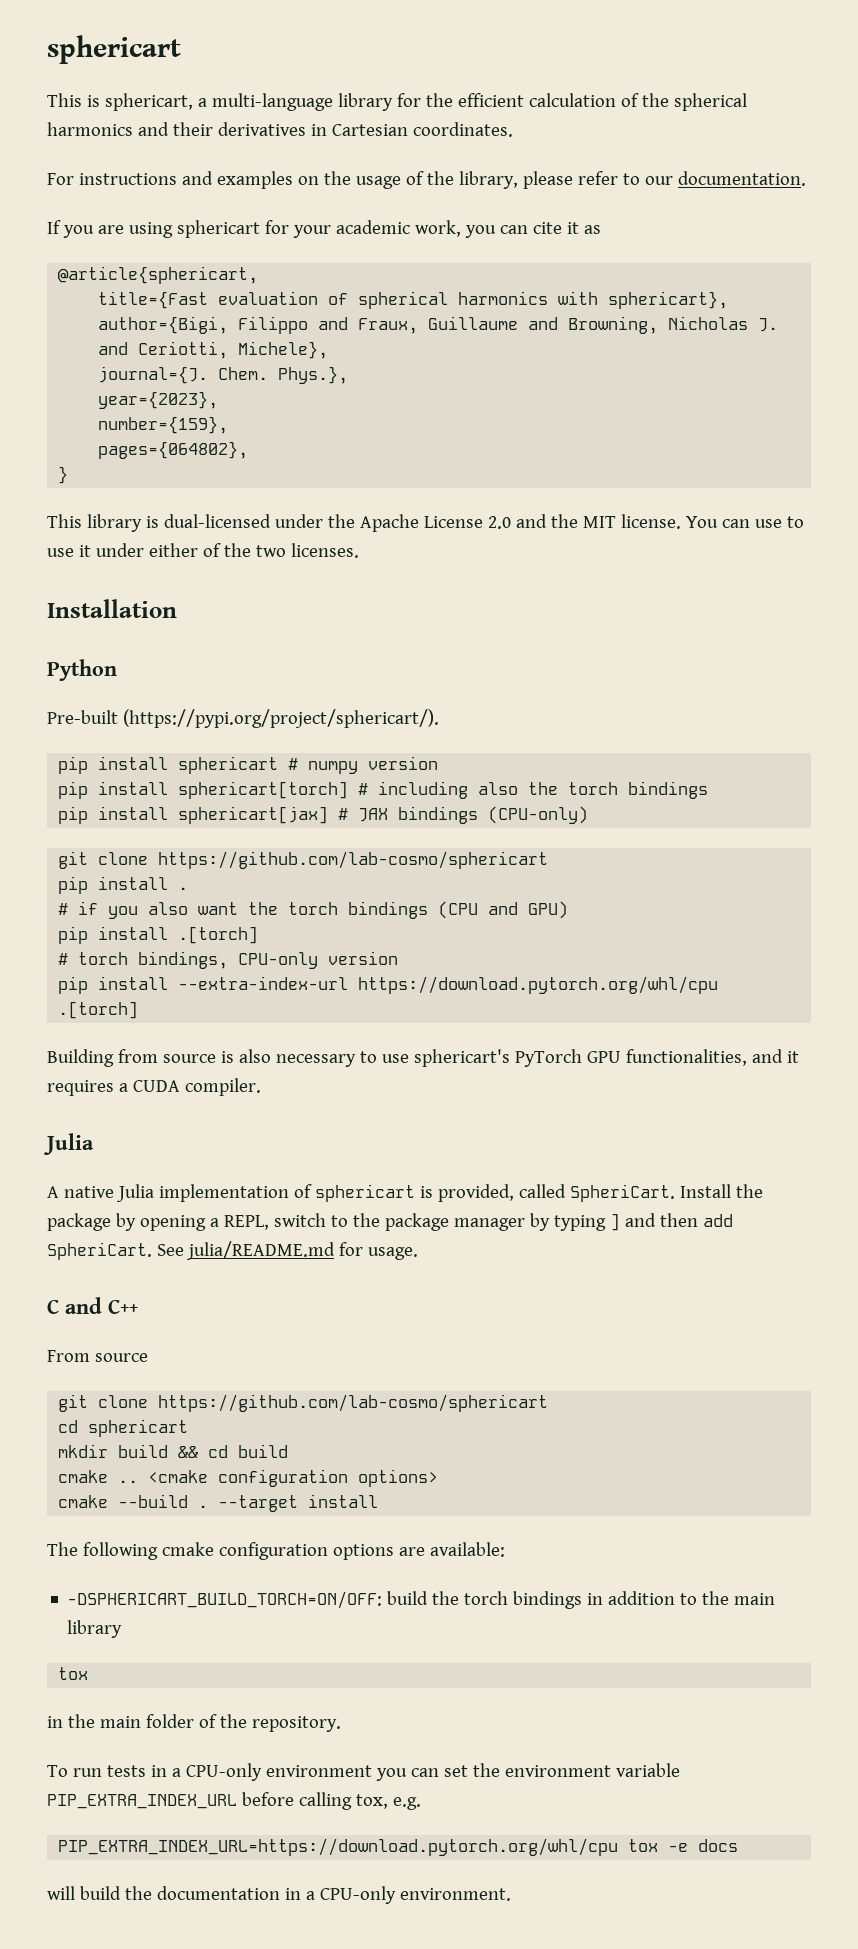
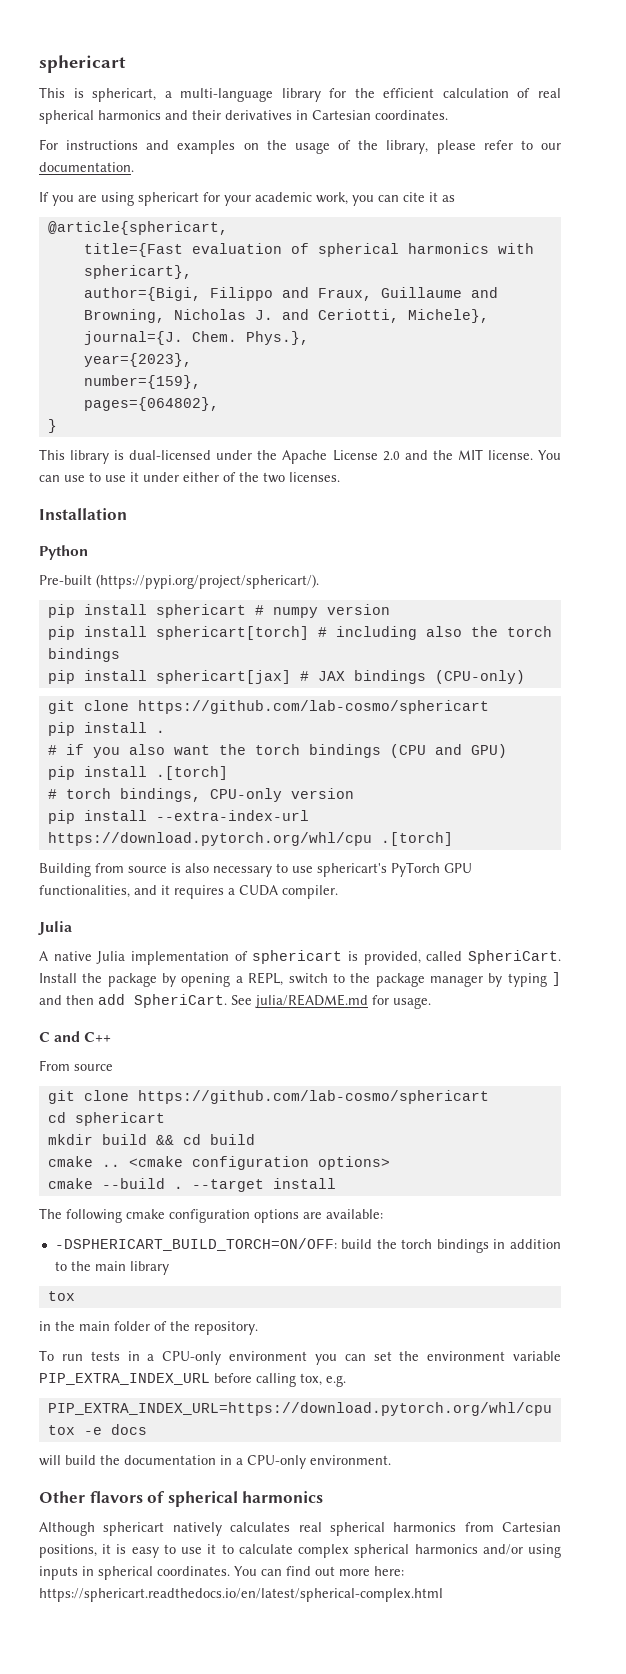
- This is sphericart, a multi-language library for the efficient calculation of the spherical harmonics and their derivatives in Cartesian coordinates.
+ This is sphericart, a multi-language library for the efficient calculation of real spherical harmonics and their derivatives in Cartesian coordinates.
+ Other flavors of spherical harmonics
+ Although sphericart natively calculates real spherical harmonics from Cartesian positions, it is easy to use it to calculate complex spherical harmonics and/or using inputs in spherical coordinates. You can find out more here: https://sphericart.readthedocs.io/en/latest/spherical-complex.html

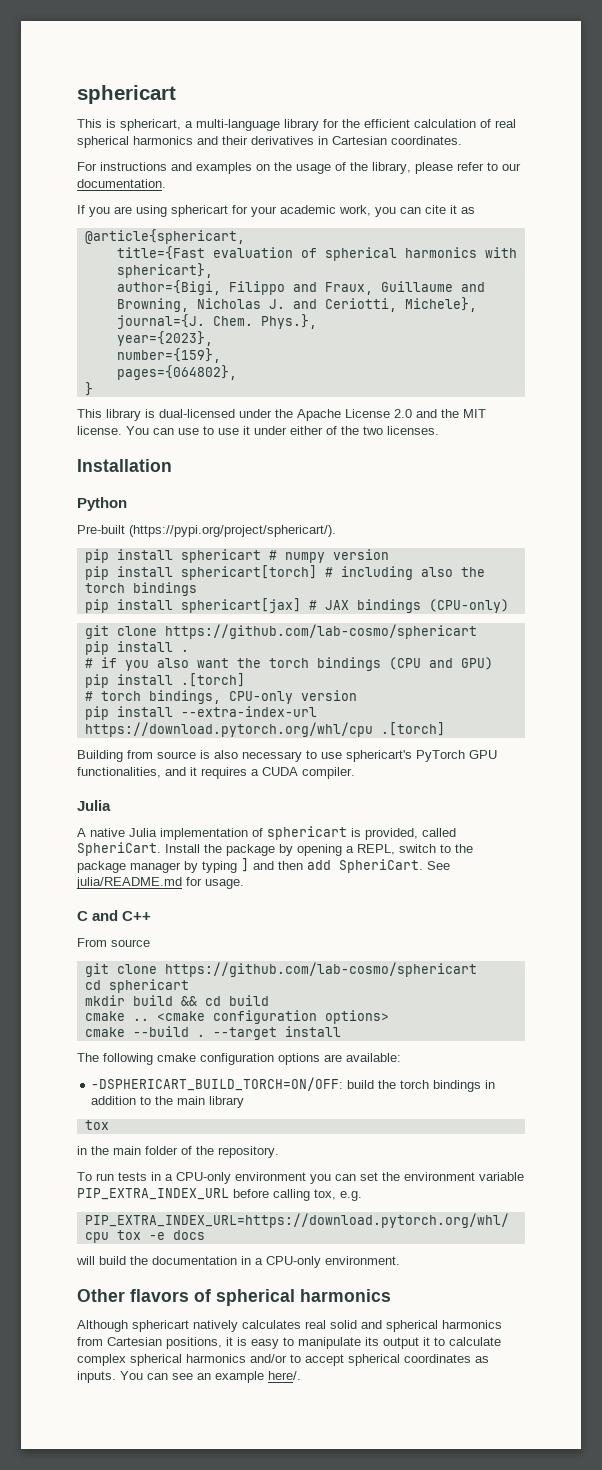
- Although sphericart natively calculates real spherical harmonics from Cartesian positions, it is easy to use it to calculate complex spherical harmonics and/or using inputs in spherical coordinates. You can find out more here: https://sphericart.readthedocs.io/en/latest/spherical-complex.html
+ Although sphericart natively calculates real solid and spherical harmonics from Cartesian positions, it is easy to manipulate its output it to calculate complex spherical harmonics and/or to accept spherical coordinates as inputs. You can see an example here/.

